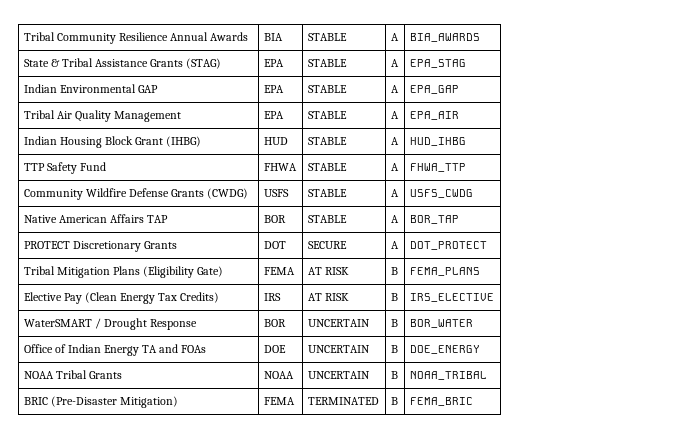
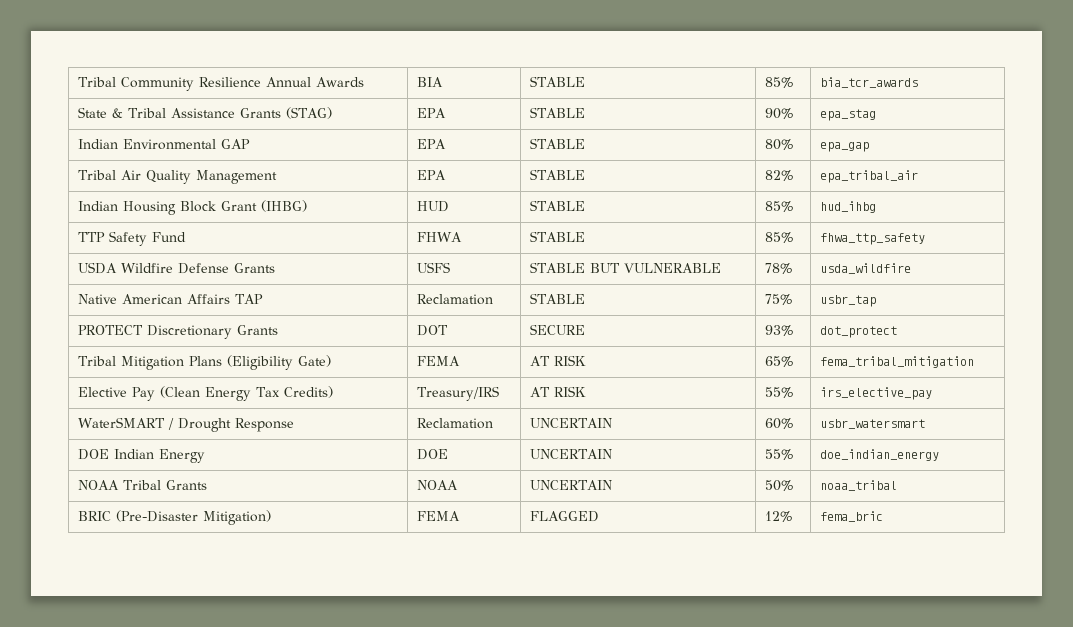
- Tribal Community Resilience Annual Awards | BIA | STABLE | A | BIA_AWARDS
+ Tribal Community Resilience Annual Awards | BIA | STABLE | 85% | bia_tcr_awards
- State & Tribal Assistance Grants (STAG) | EPA | STABLE | A | EPA_STAG
+ State & Tribal Assistance Grants (STAG) | EPA | STABLE | 90% | epa_stag
- Indian Environmental GAP | EPA | STABLE | A | EPA_GAP
+ Indian Environmental GAP | EPA | STABLE | 80% | epa_gap
- Tribal Air Quality Management | EPA | STABLE | A | EPA_AIR
+ Tribal Air Quality Management | EPA | STABLE | 82% | epa_tribal_air
- Indian Housing Block Grant (IHBG) | HUD | STABLE | A | HUD_IHBG
+ Indian Housing Block Grant (IHBG) | HUD | STABLE | 85% | hud_ihbg
- TTP Safety Fund | FHWA | STABLE | A | FHWA_TTP
- Community Wildfire Defense Grants (CWDG) | USFS | STABLE | A | USFS_CWDG
+ TTP Safety Fund | FHWA | STABLE | 85% | fhwa_ttp_safety
+ USDA Wildfire Defense Grants | USFS | STABLE BUT VULNERABLE | 78% | usda_wildfire
- Native American Affairs TAP | BOR | STABLE | A | BOR_TAP
+ Native American Affairs TAP | Reclamation | STABLE | 75% | usbr_tap
- PROTECT Discretionary Grants | DOT | SECURE | A | DOT_PROTECT
+ PROTECT Discretionary Grants | DOT | SECURE | 93% | dot_protect
- Tribal Mitigation Plans (Eligibility Gate) | FEMA | AT RISK | B | FEMA_PLANS
+ Tribal Mitigation Plans (Eligibility Gate) | FEMA | AT RISK | 65% | fema_tribal_mitigation
- Elective Pay (Clean Energy Tax Credits) | IRS | AT RISK | B | IRS_ELECTIVE
+ Elective Pay (Clean Energy Tax Credits) | Treasury/IRS | AT RISK | 55% | irs_elective_pay
- WaterSMART / Drought Response | BOR | UNCERTAIN | B | BOR_WATER
- Office of Indian Energy TA and FOAs | DOE | UNCERTAIN | B | DOE_ENERGY
+ WaterSMART / Drought Response | Reclamation | UNCERTAIN | 60% | usbr_watersmart
+ DOE Indian Energy | DOE | UNCERTAIN | 55% | doe_indian_energy
- NOAA Tribal Grants | NOAA | UNCERTAIN | B | NOAA_TRIBAL
+ NOAA Tribal Grants | NOAA | UNCERTAIN | 50% | noaa_tribal
- BRIC (Pre-Disaster Mitigation) | FEMA | TERMINATED | B | FEMA_BRIC
+ BRIC (Pre-Disaster Mitigation) | FEMA | FLAGGED | 12% | fema_bric

